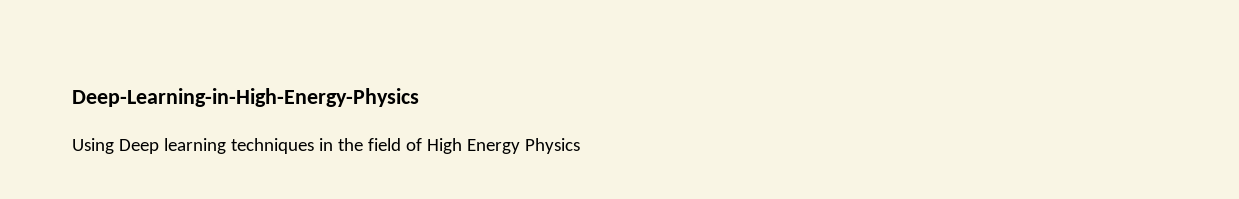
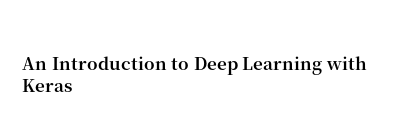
- Deep-Learning-in-High-Energy-Physics
- Using Deep learning techniques in the field of High Energy Physics
+ An Introduction to Deep Learning with Keras

